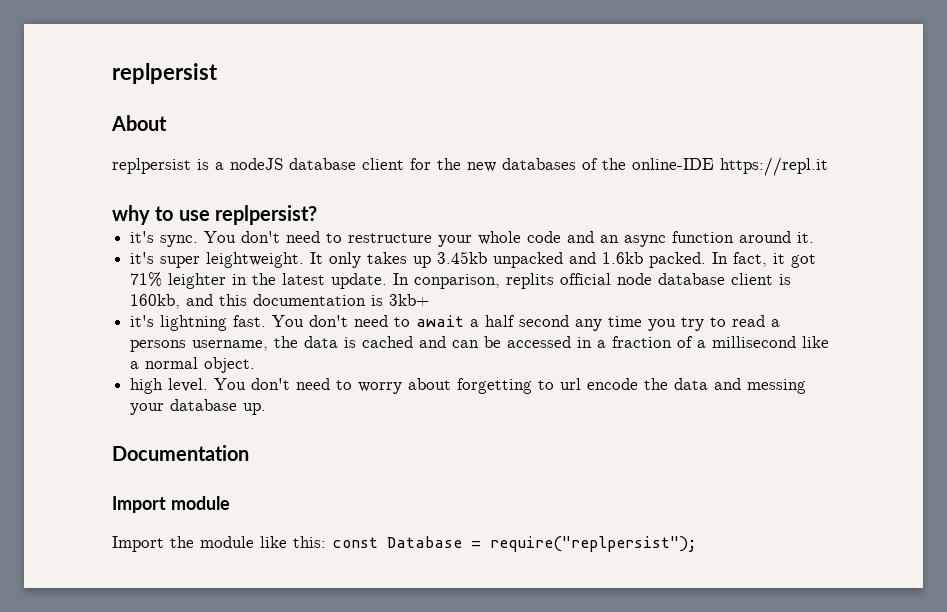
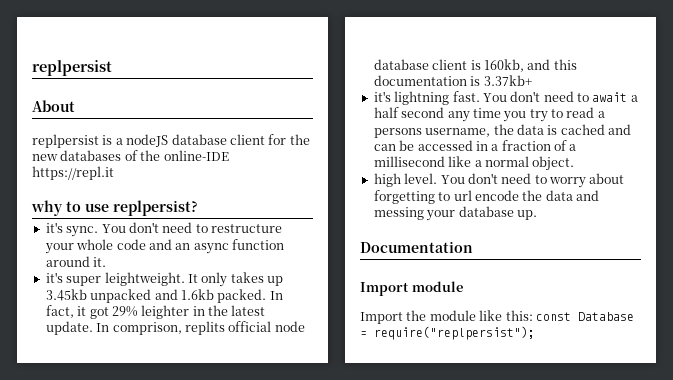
- In fact, it got 71% leighter in the latest update.
+ In fact, it got 29% leighter in the latest update.
- In conparison, replits official node database client is 160kb, and this documentation is 3kb+
+ In comprison, replits official node database client is 160kb, and this documentation is 3.37kb+

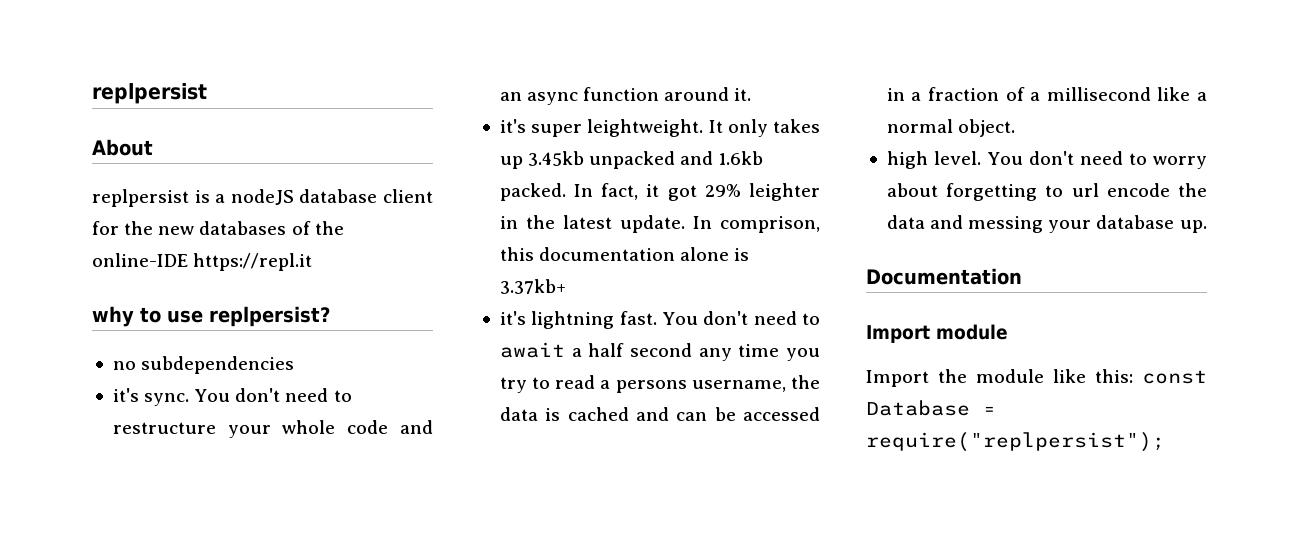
+ no subdependencies
- In comprison, replits official node database client is 160kb, and this documentation is 3.37kb+
+ In comprison, this documentation alone is 3.37kb+

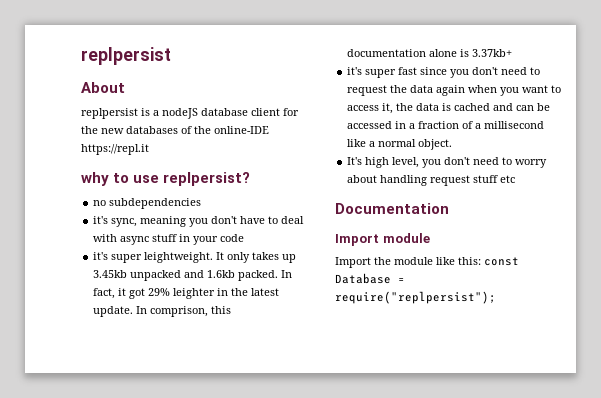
- it's sync. You don't need to restructure your whole code and an async function around it.
+ it's sync, meaning you don't have to deal with async stuff in your code
- it's lightning fast. You don't need to await a half second any time you try to read a persons username, the data is cached and can be accessed in a fraction of a millisecond like a normal object.
+ it's super fast since you don't need to request the data again when you want to access it, the data is cached and can be accessed in a fraction of a millisecond like a normal object.
- high level. You don't need to worry about forgetting to url encode the data and messing your database up.
+ It's high level, you don't need to worry about handling request stuff etc

